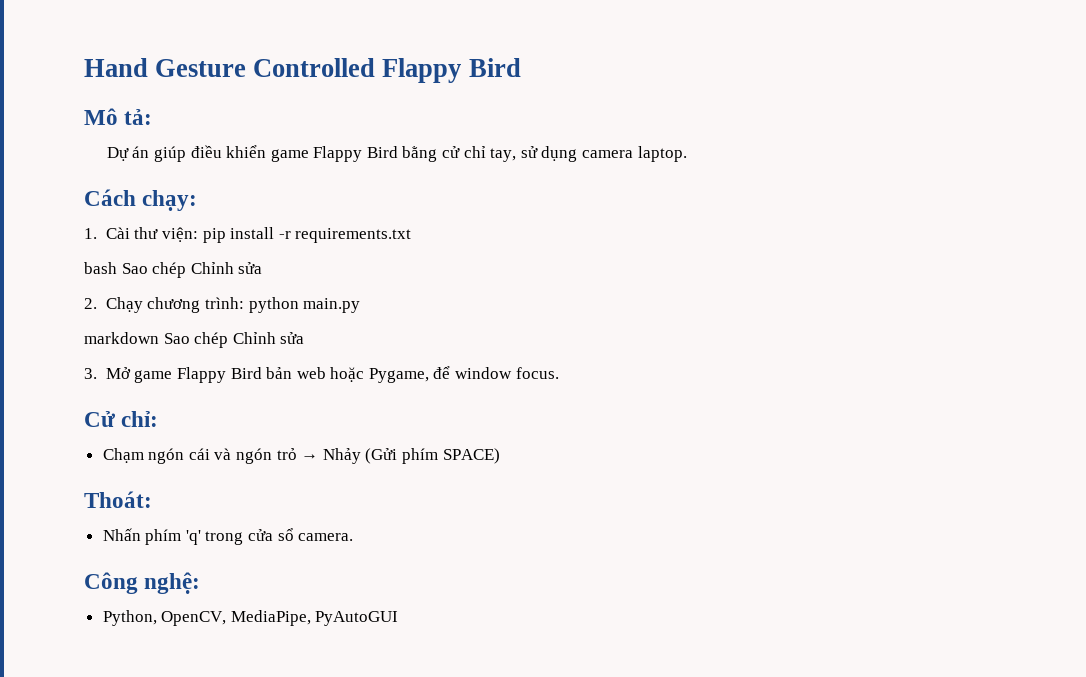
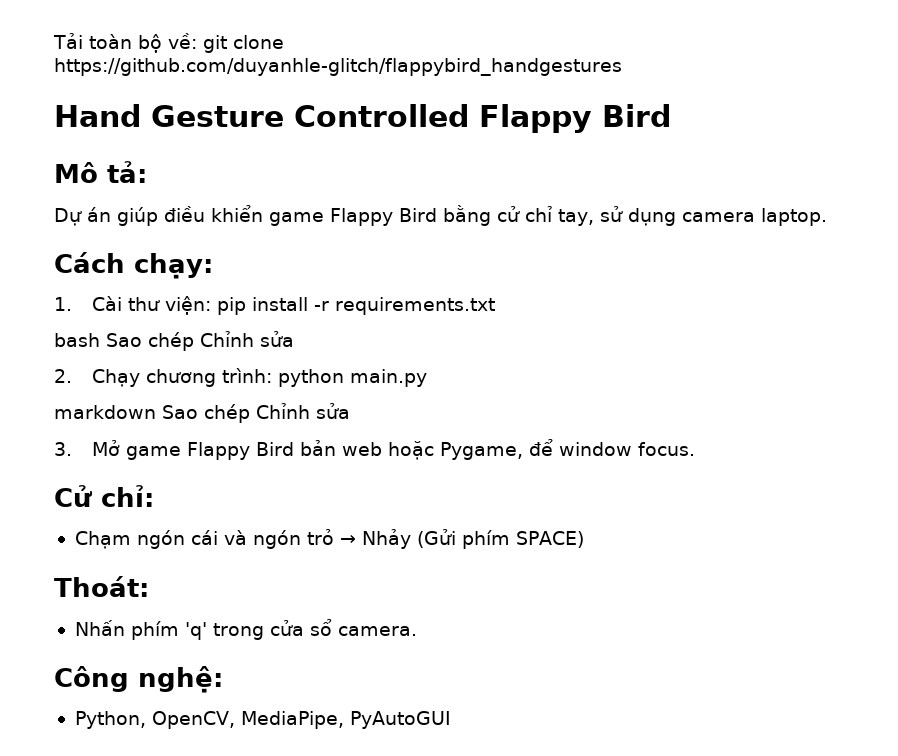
+ Tải toàn bộ về: git clone https://github.com/duyanhle-glitch/flappybird_handgestures

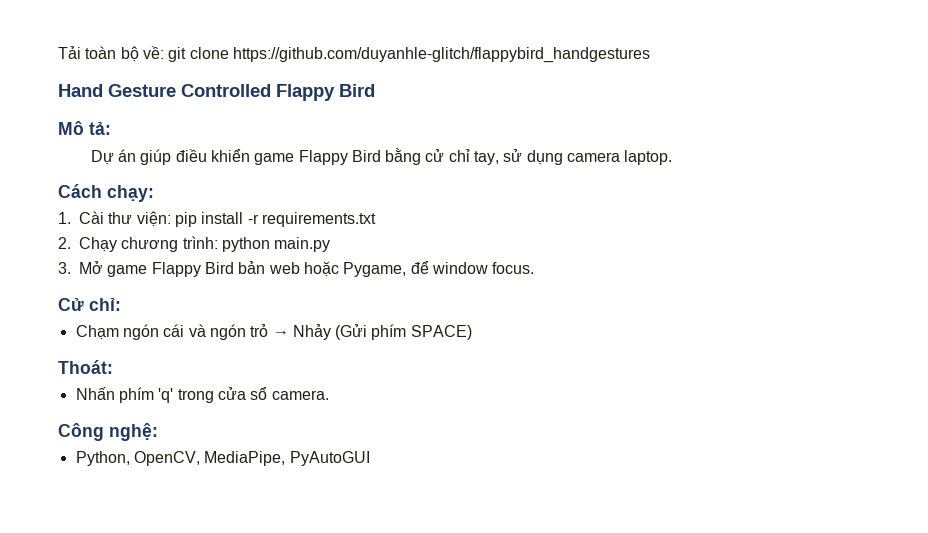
- bash Sao chép Chỉnh sửa
- markdown Sao chép Chỉnh sửa

